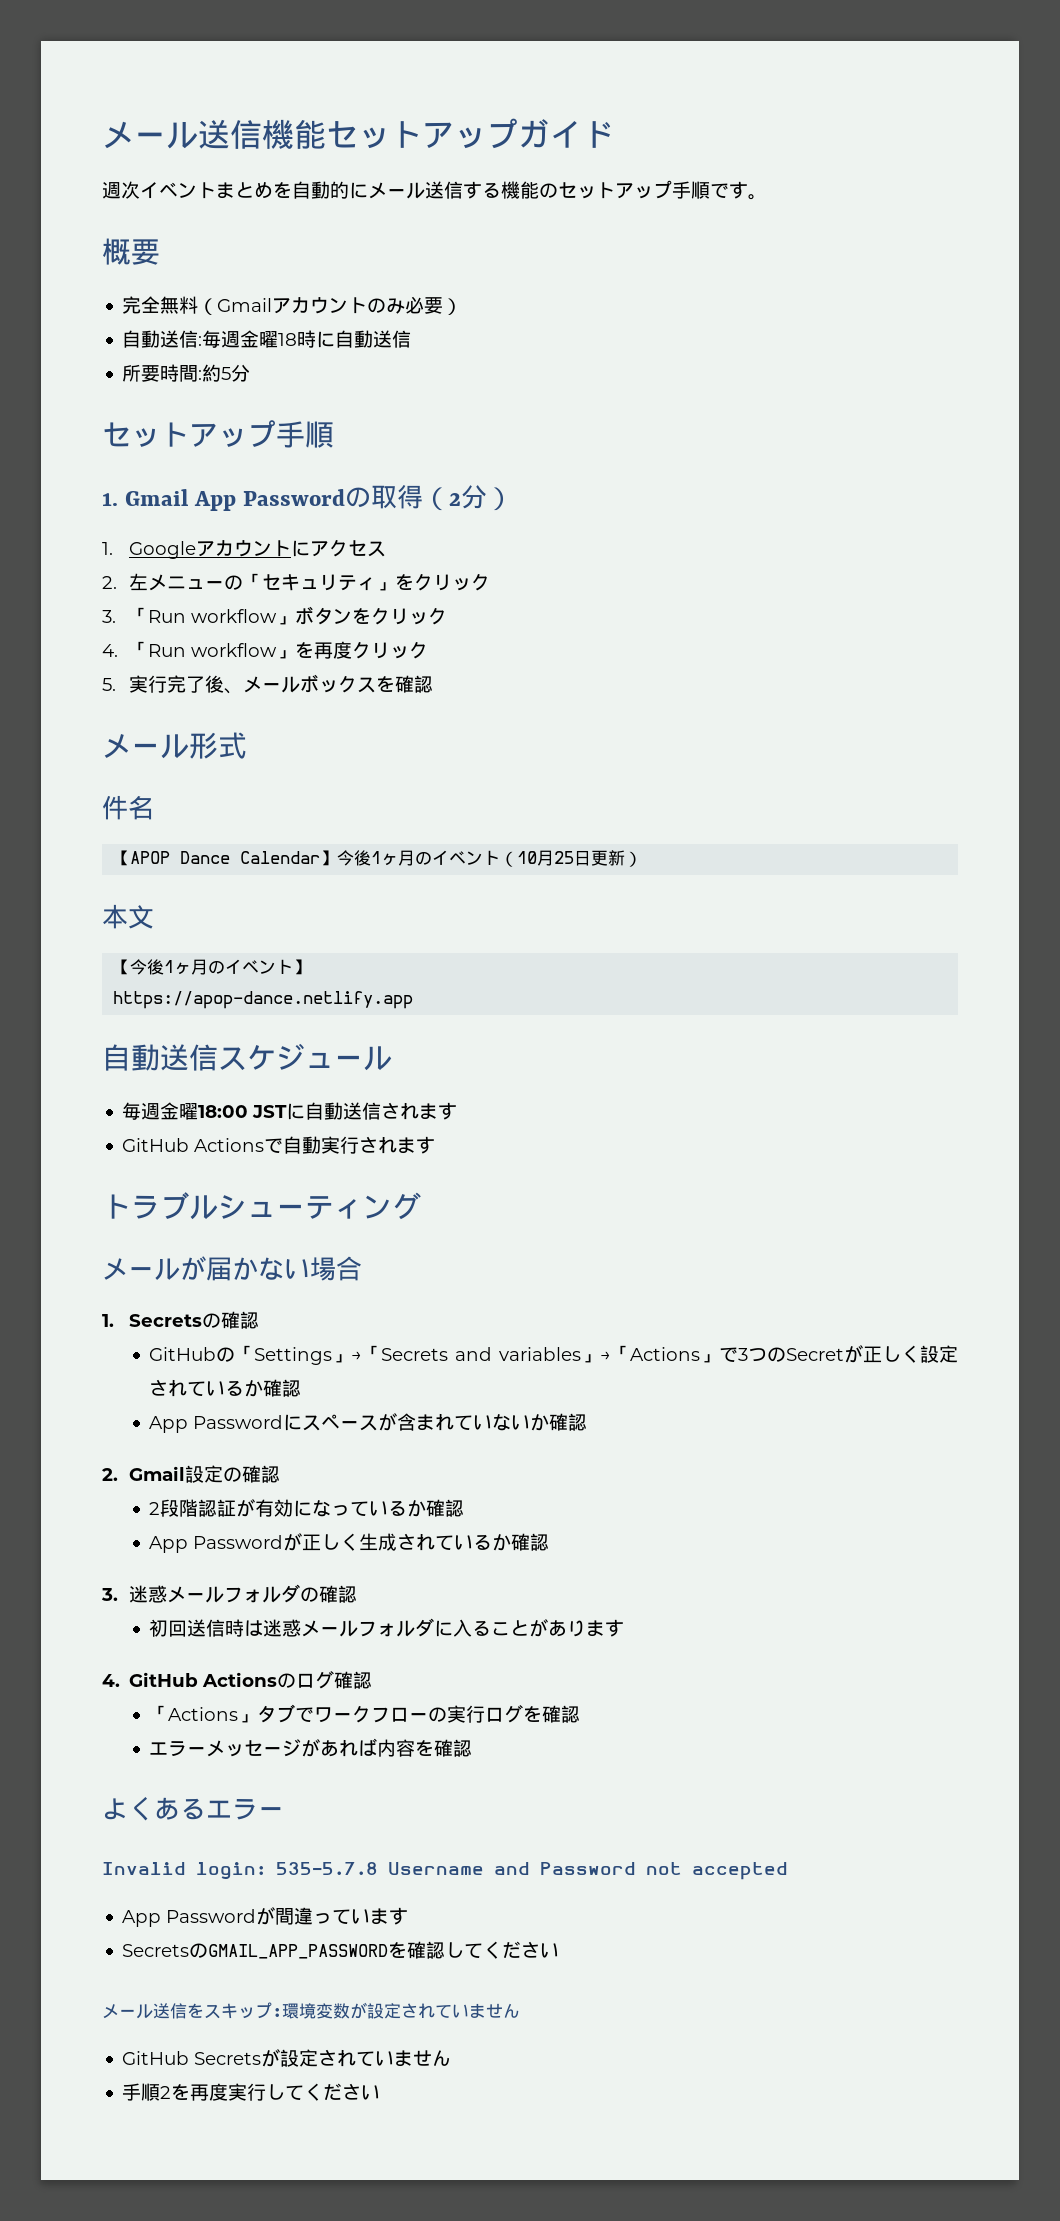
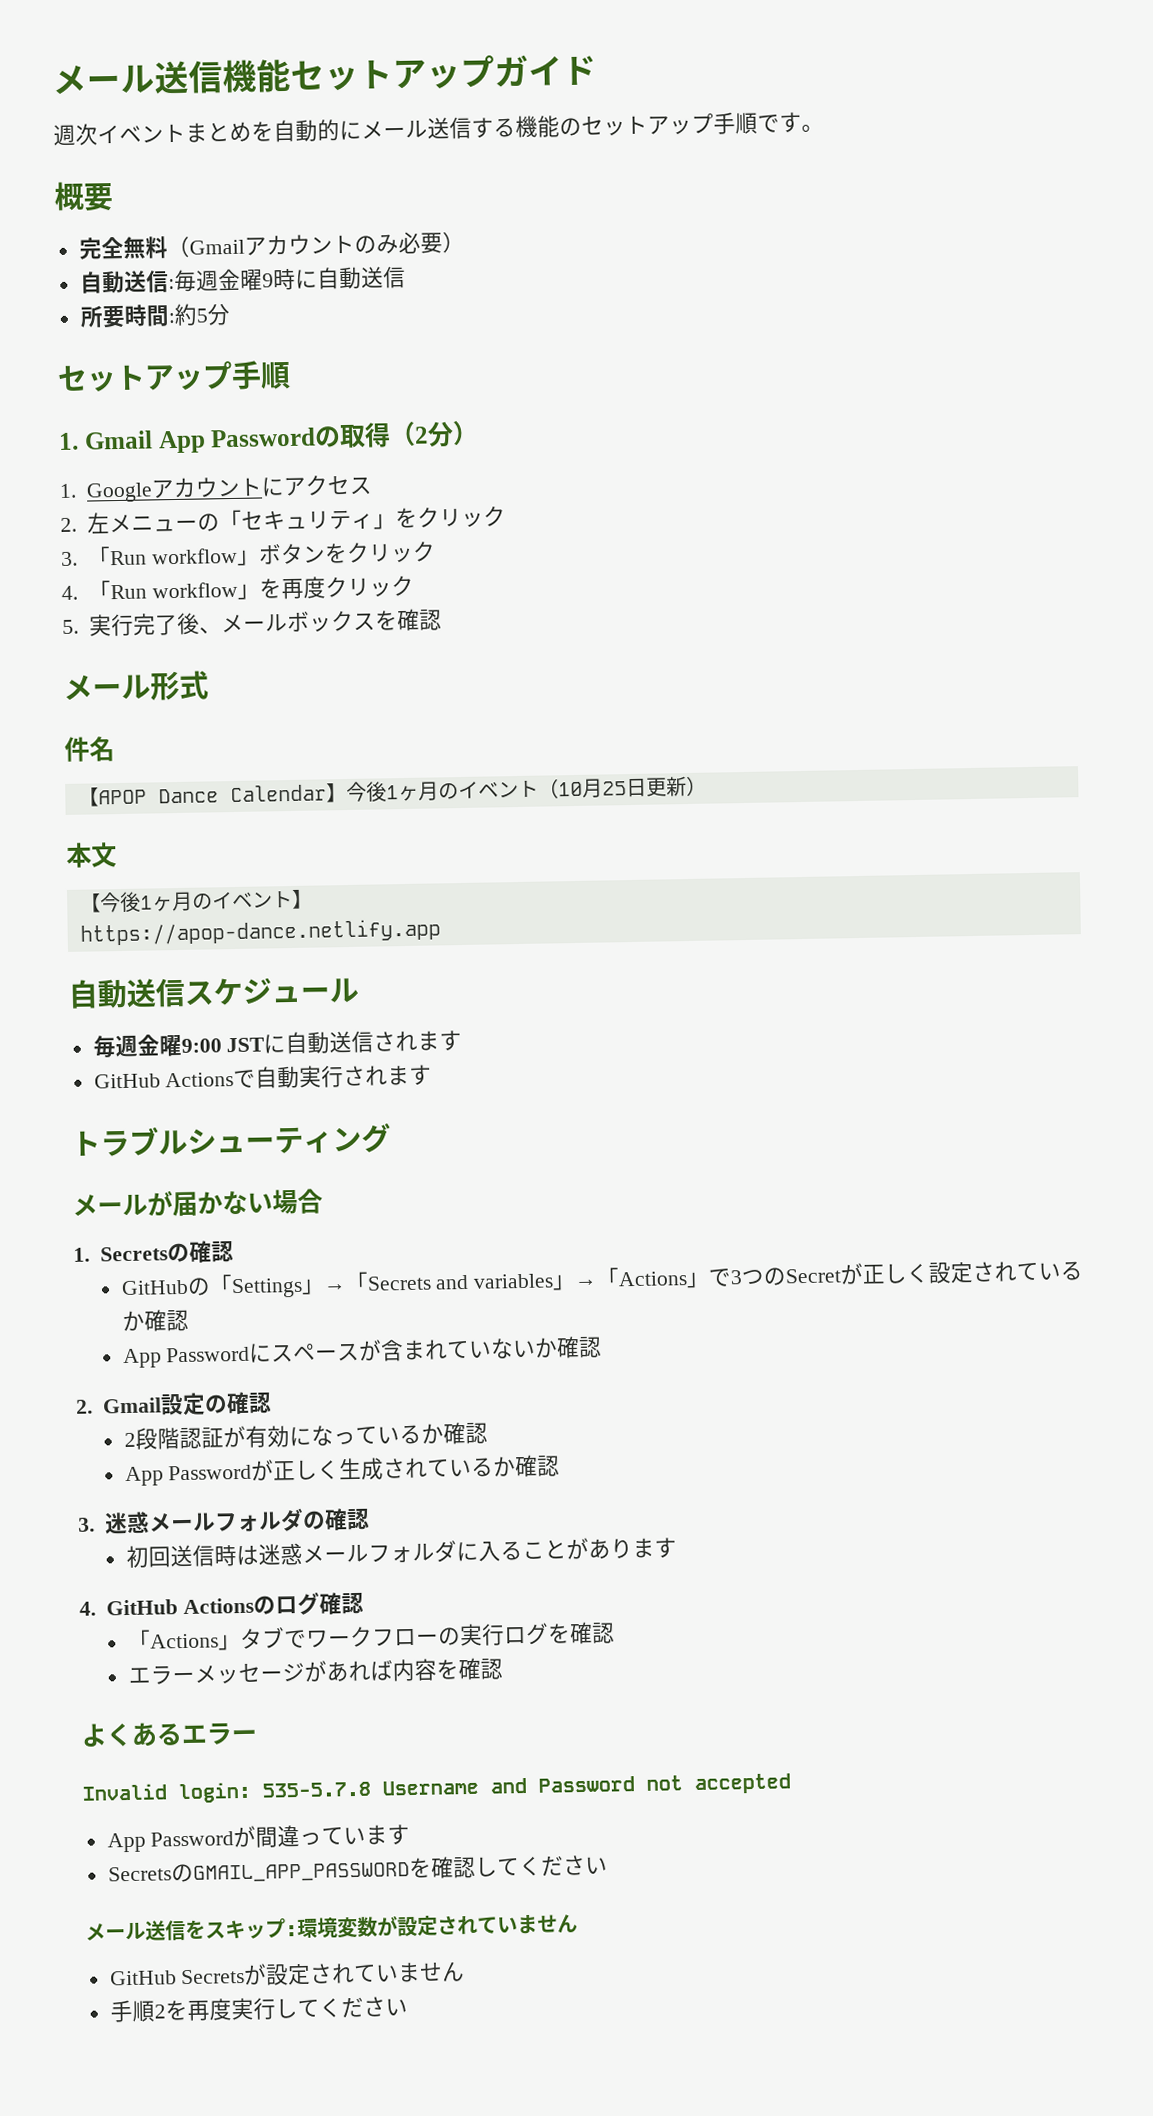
- 自動送信:毎週金曜18時に自動送信
+ 自動送信:毎週金曜9時に自動送信
- 毎週金曜18:00 JSTに自動送信されます
+ 毎週金曜9:00 JSTに自動送信されます

